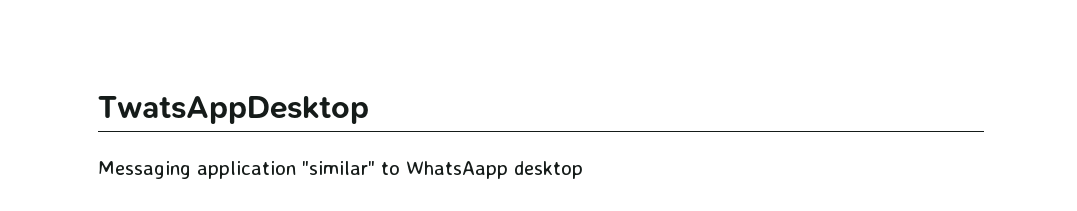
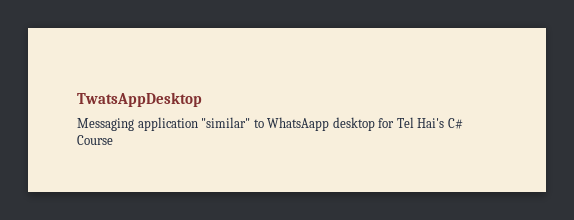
- Messaging application "similar" to WhatsAapp desktop
+ Messaging application "similar" to WhatsAapp desktop for Tel Hai's C# Course

